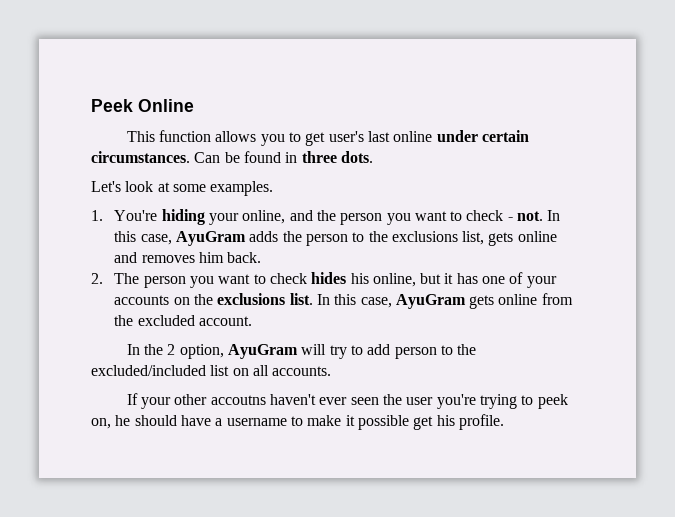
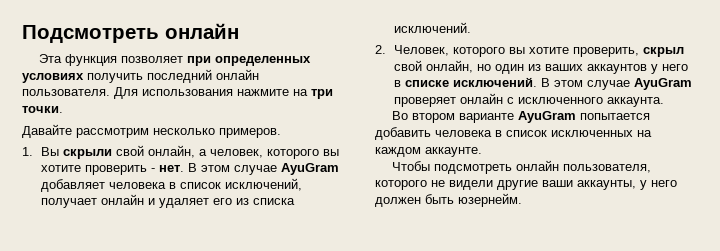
- Peek Online
- This function allows you to get user's last online under certain circumstances. Can be found in three dots.
- Let's look at some examples.
- 1. You're hiding your online, and the person you want to check - not. In this case, AyuGram adds the person to the exclusions list, gets online and removes him back.
- 2. The person you want to check hides his online, but it has one of your accounts on the exclusions list. In this case, AyuGram gets online from the excluded account.
- In the 2 option, AyuGram will try to add person to the excluded/included list on all accounts.
- If your other accoutns haven't ever seen the user you're trying to peek on, he should have a username to make it possible get his profile.
+ Подсмотреть онлайн
+ Эта функция позволяет при определенных условиях получить последний онлайн пользователя. Для использования нажмите на три точки.
+ Давайте рассмотрим несколько примеров.
+ 1. Вы скрыли свой онлайн, а человек, которого вы хотите проверить - нет. В этом случае AyuGram добавляет человека в список исключений, получает онлайн и удаляет его из списка исключений.
+ 2. Человек, которого вы хотите проверить, скрыл свой онлайн, но один из ваших аккаунтов у него в списке исключений. В этом случае AyuGram проверяет онлайн с исключенного аккаунта.
+ Во втором варианте AyuGram попытается добавить человека в список исключенных на каждом аккаунте.
+ Чтобы подсмотреть онлайн пользователя, которого не видели другие ваши аккаунты, у него должен быть юзернейм.

